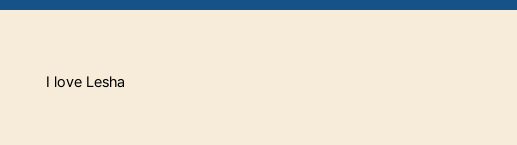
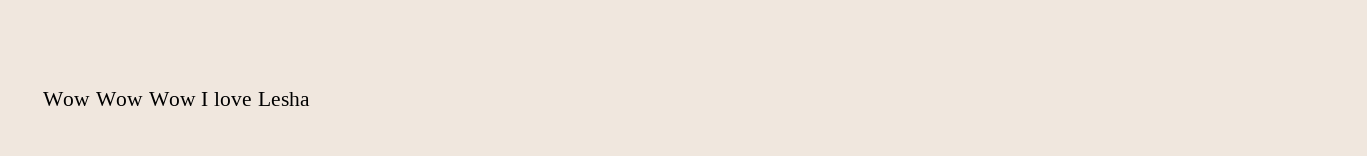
- I love Lesha
+ Wow Wow Wow I love Lesha

